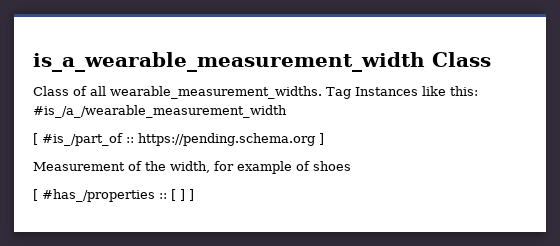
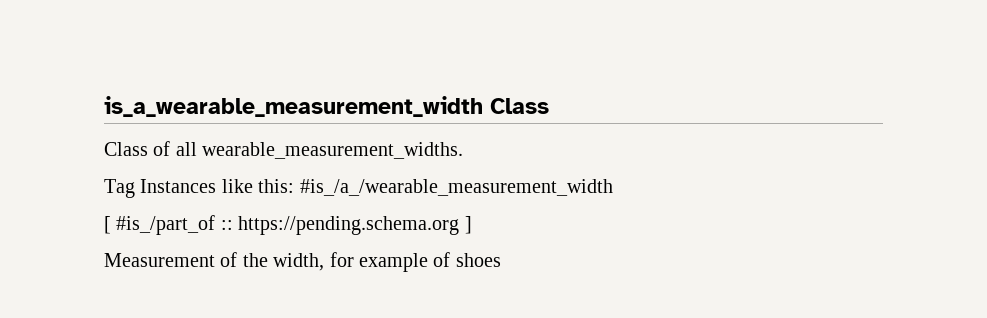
- Class of all wearable_measurement_widths. Tag Instances like this: #is_/a_/wearable_measurement_width
+ Class of all wearable_measurement_widths.
+ Tag Instances like this: #is_/a_/wearable_measurement_width
- [ #has_/properties :: [ ] ]

